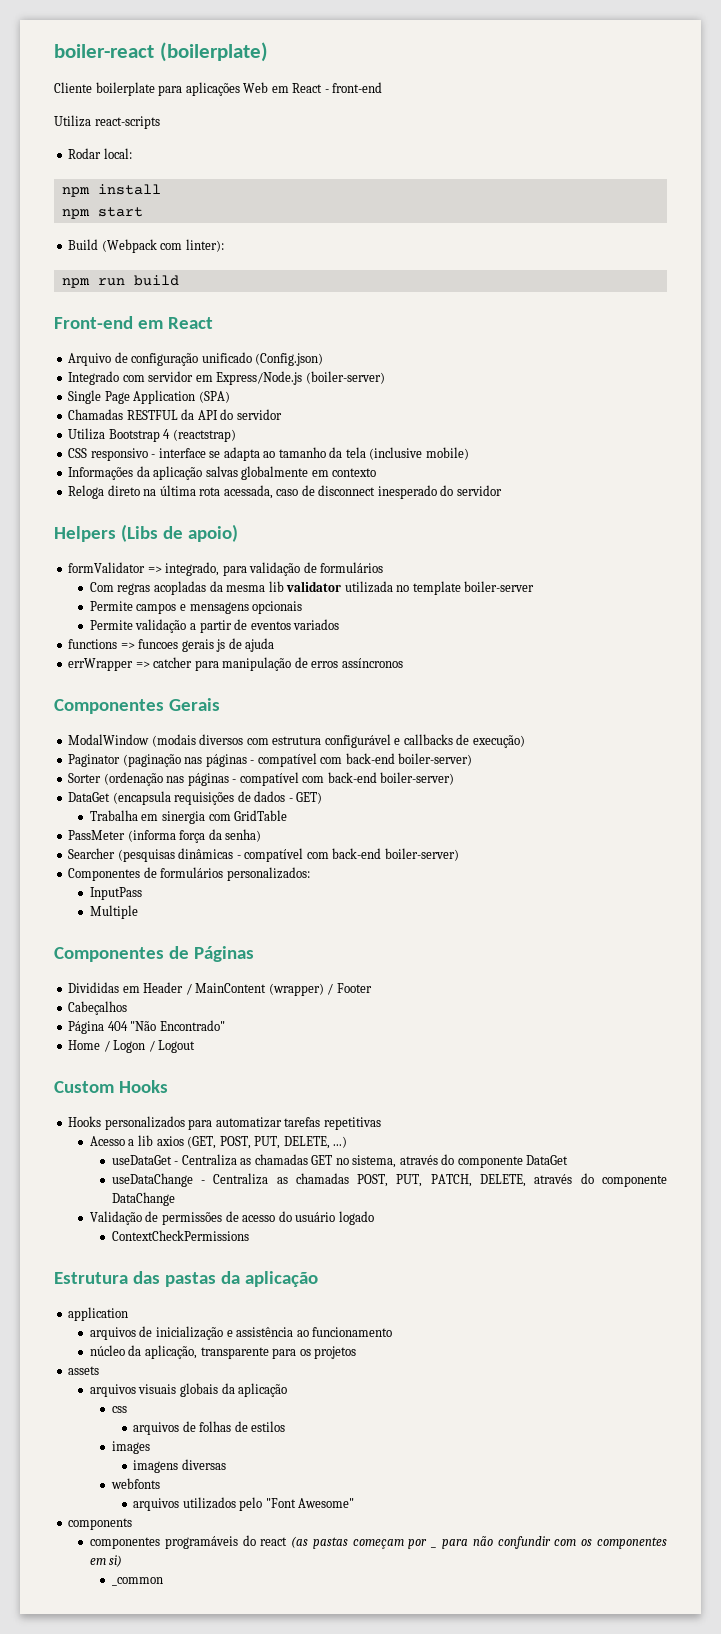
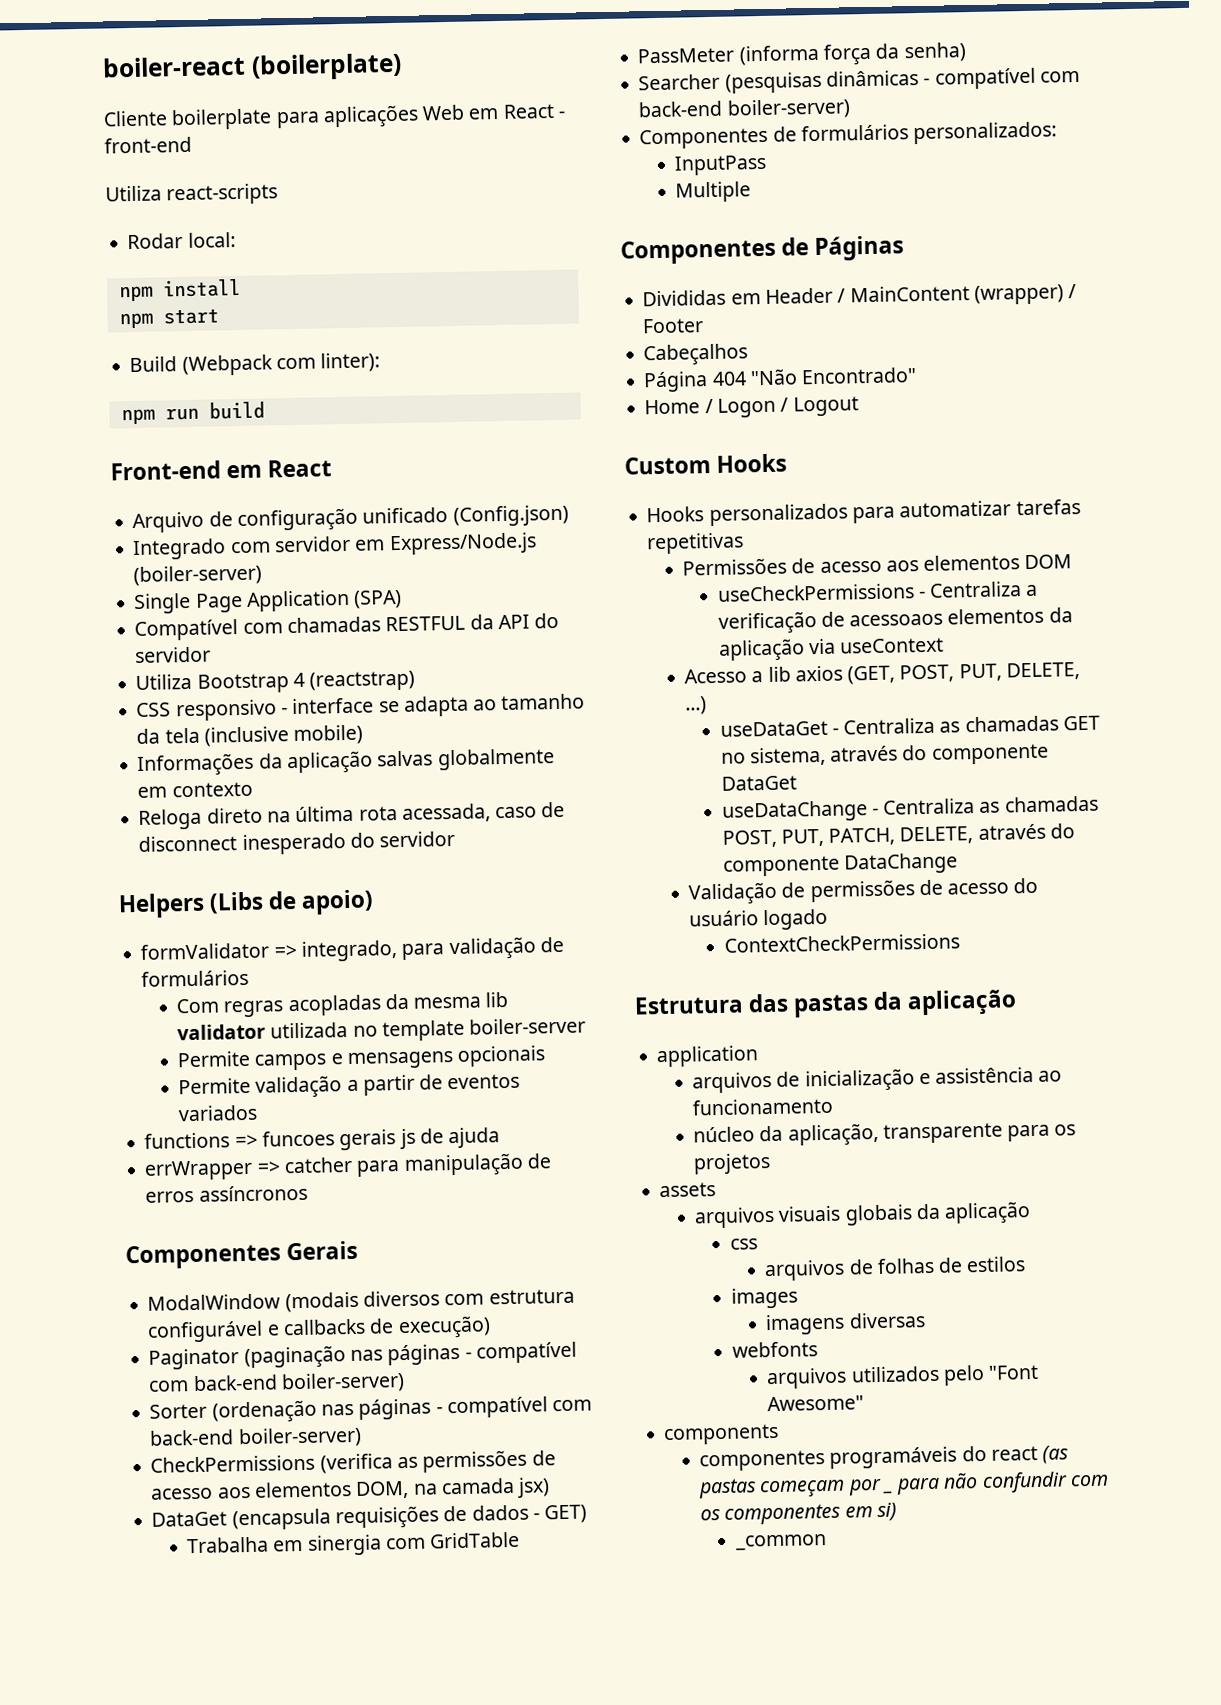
- Chamadas RESTFUL da API do servidor
+ Compatível com chamadas RESTFUL da API do servidor
+ CheckPermissions (verifica as permissões de acesso aos elementos DOM, na camada jsx)
+ Permissões de acesso aos elementos DOM
+ useCheckPermissions - Centraliza a verificação de acessoaos elementos da aplicação via useContext

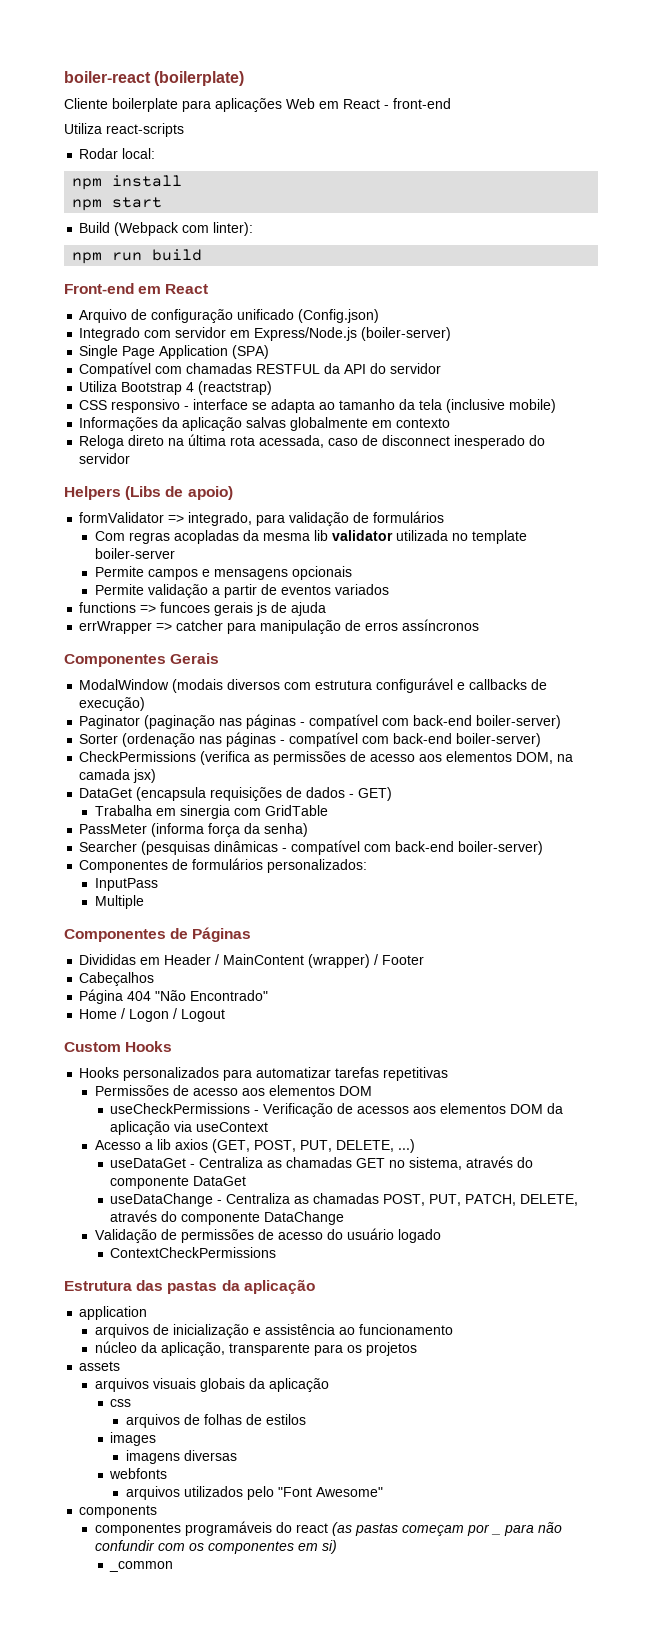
- useCheckPermissions - Centraliza a verificação de acessoaos elementos da aplicação via useContext
+ useCheckPermissions - Verificação de acessos aos elementos DOM da aplicação via useContext

